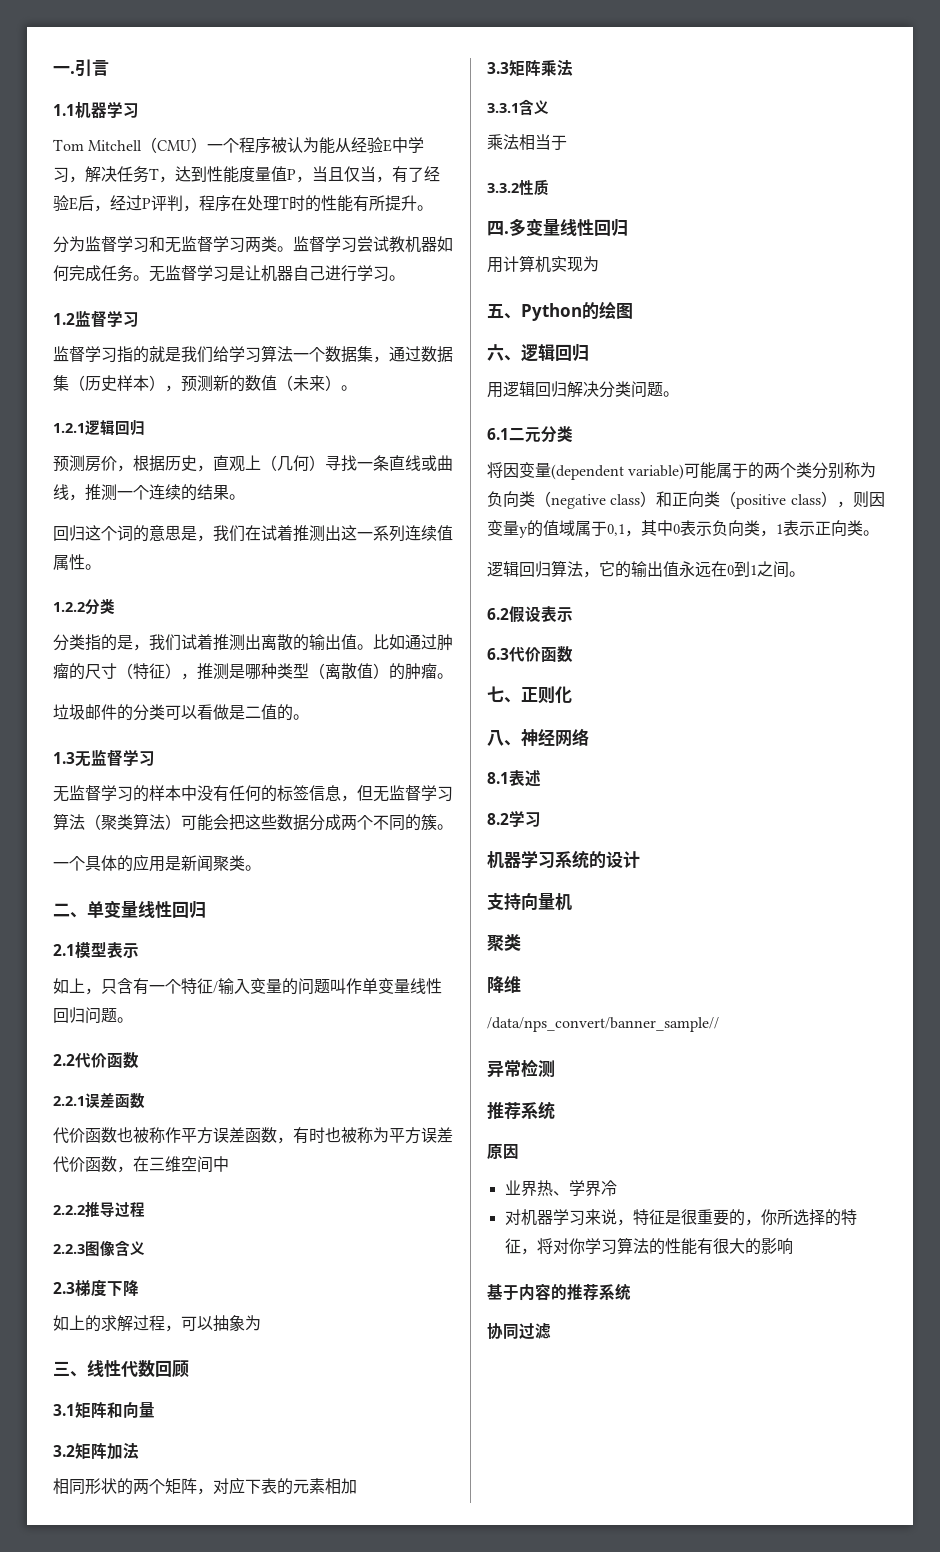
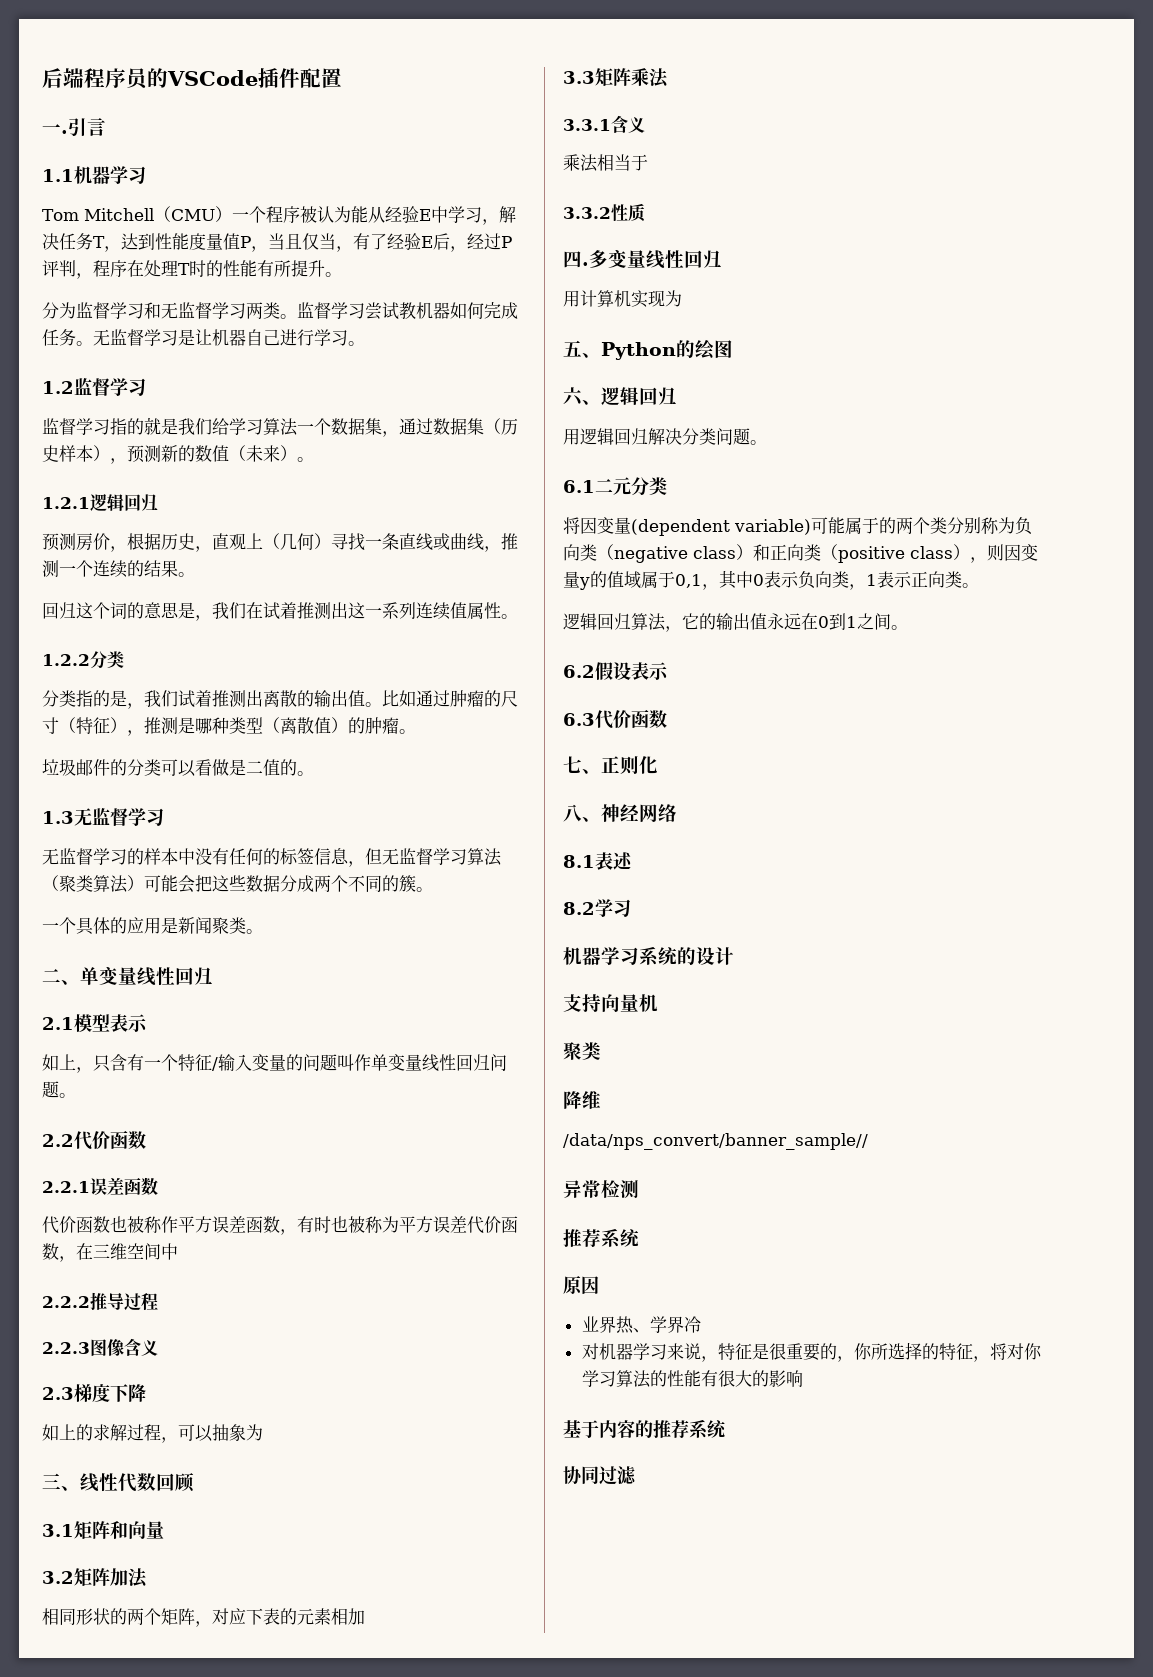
+ 后端程序员的VSCode插件配置

